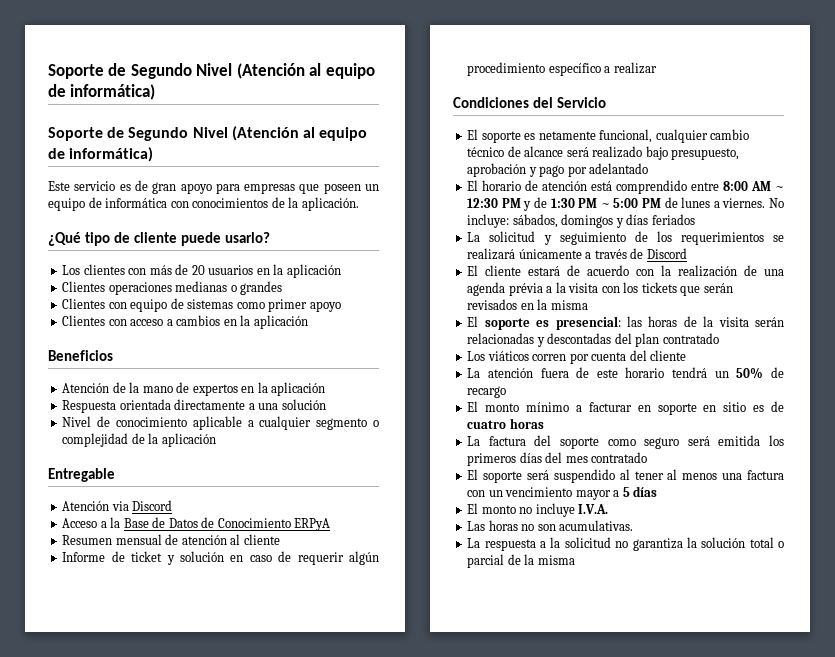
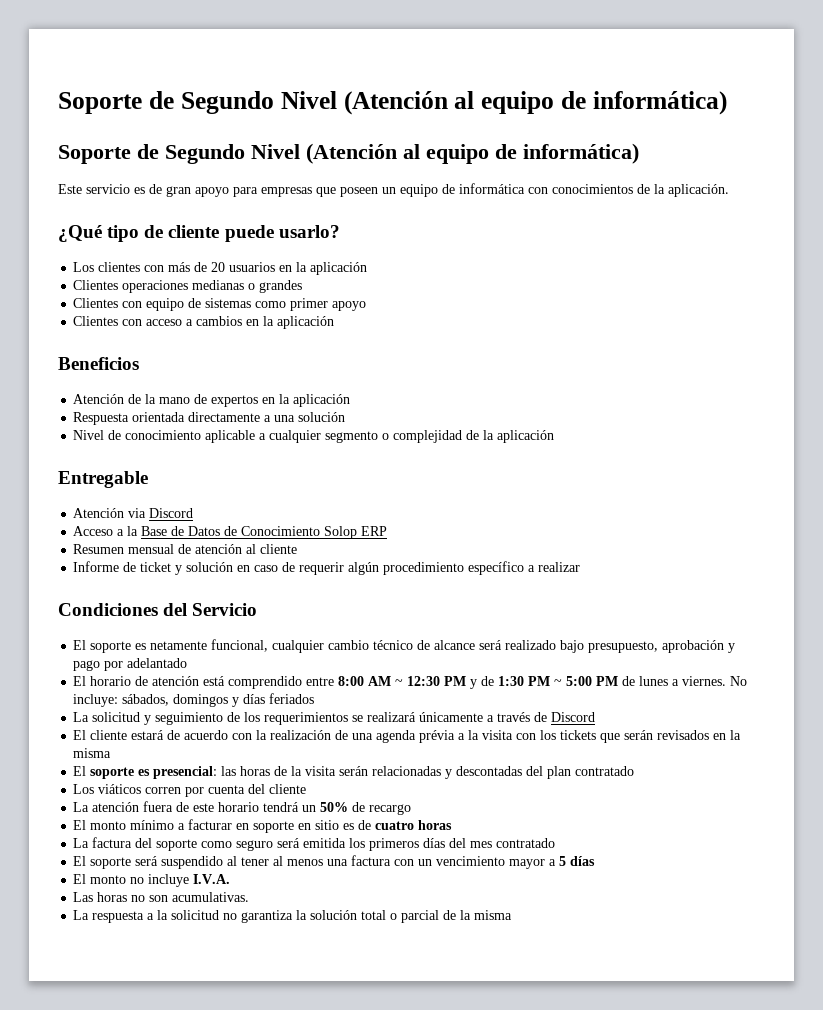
- Acceso a la Base de Datos de Conocimiento ERPyA
+ Acceso a la Base de Datos de Conocimiento Solop ERP

